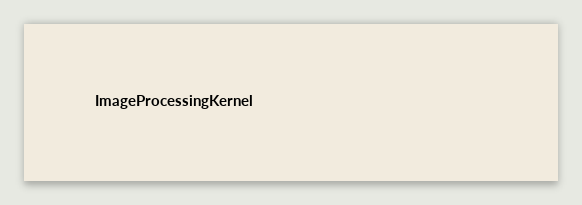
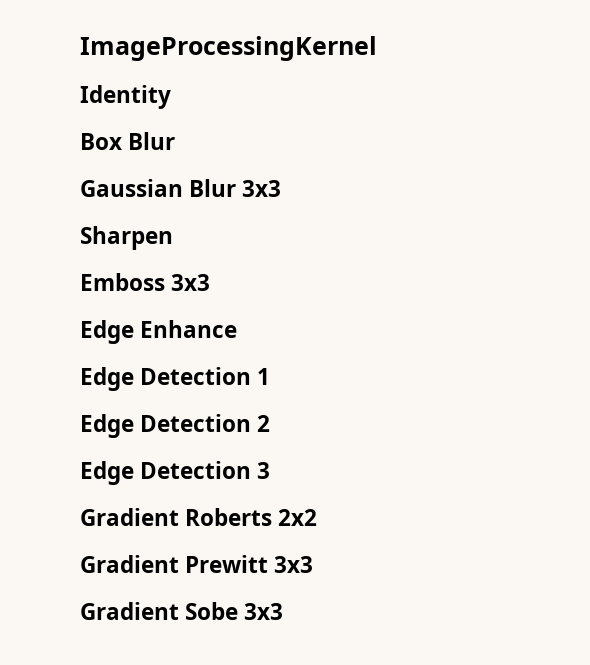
+ Identity
+ Box Blur
+ Gaussian Blur 3x3
+ Sharpen
+ Emboss 3x3
+ Edge Enhance
+ Edge Detection 1
+ Edge Detection 2
+ Edge Detection 3
+ Gradient Roberts 2x2
+ Gradient Prewitt 3x3
+ Gradient Sobe 3x3

